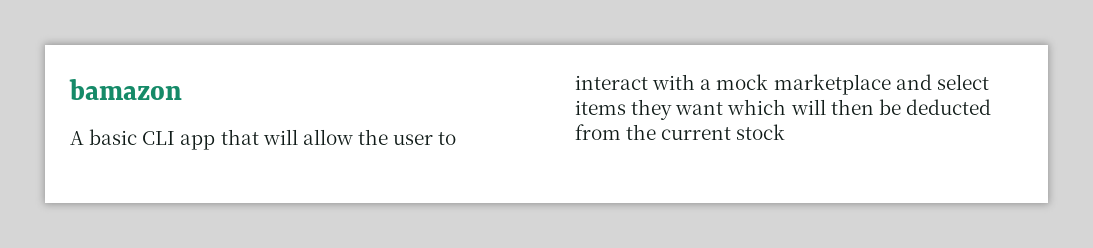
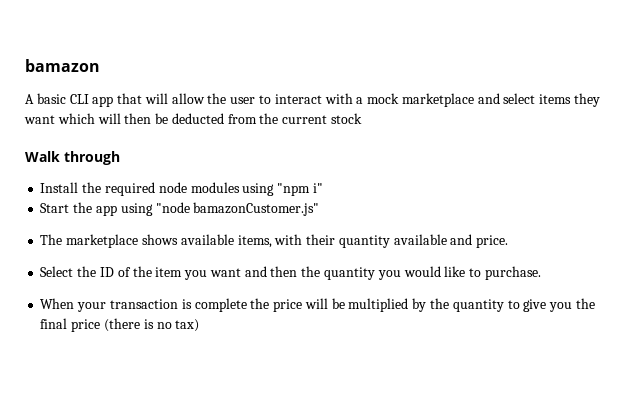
+ Walk through
+ Install the required node modules using "npm i"
+ Start the app using "node bamazonCustomer.js"
+ The marketplace shows available items, with their quantity available and price.
+ Select the ID of the item you want and then the quantity you would like to purchase.
+ When your transaction is complete the price will be multiplied by the quantity to give you the final price (there is no tax)

